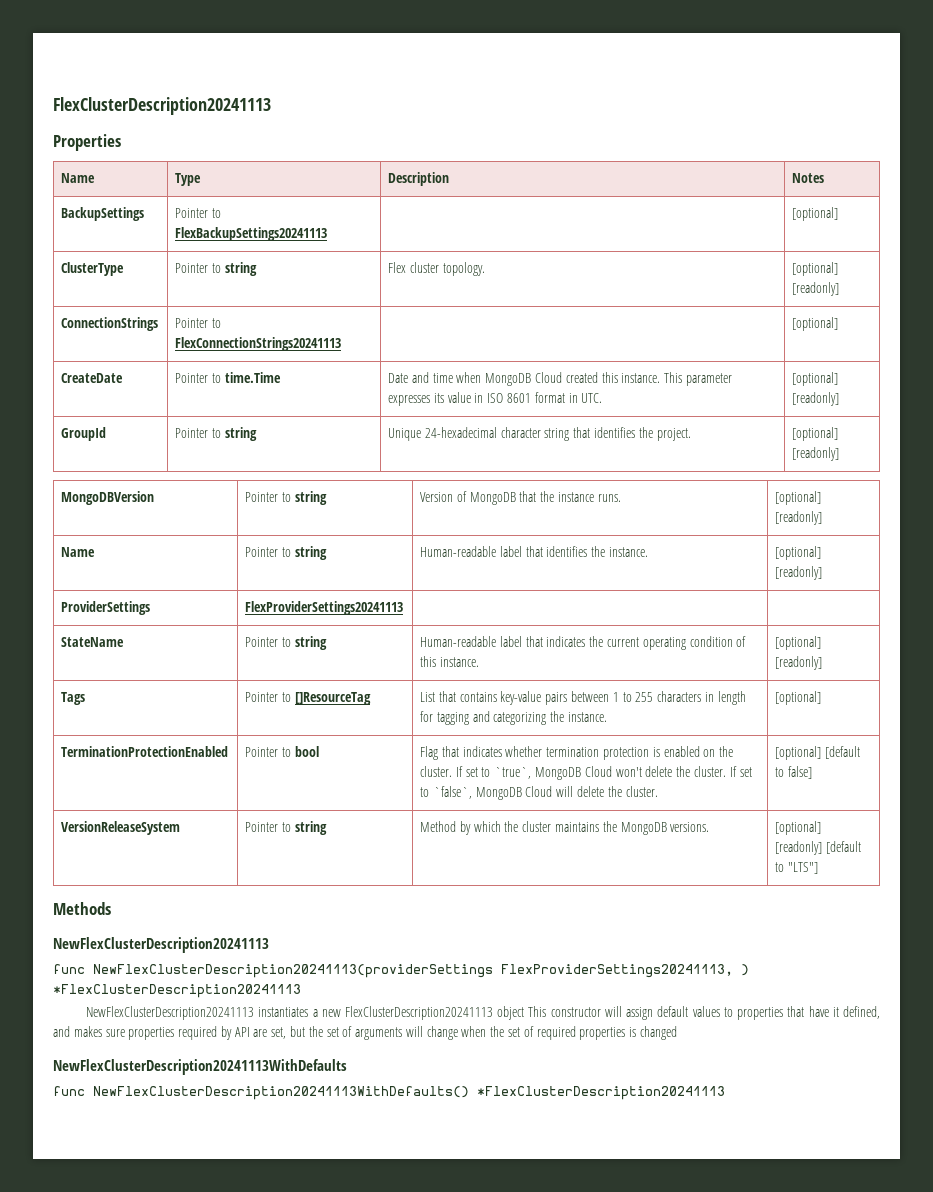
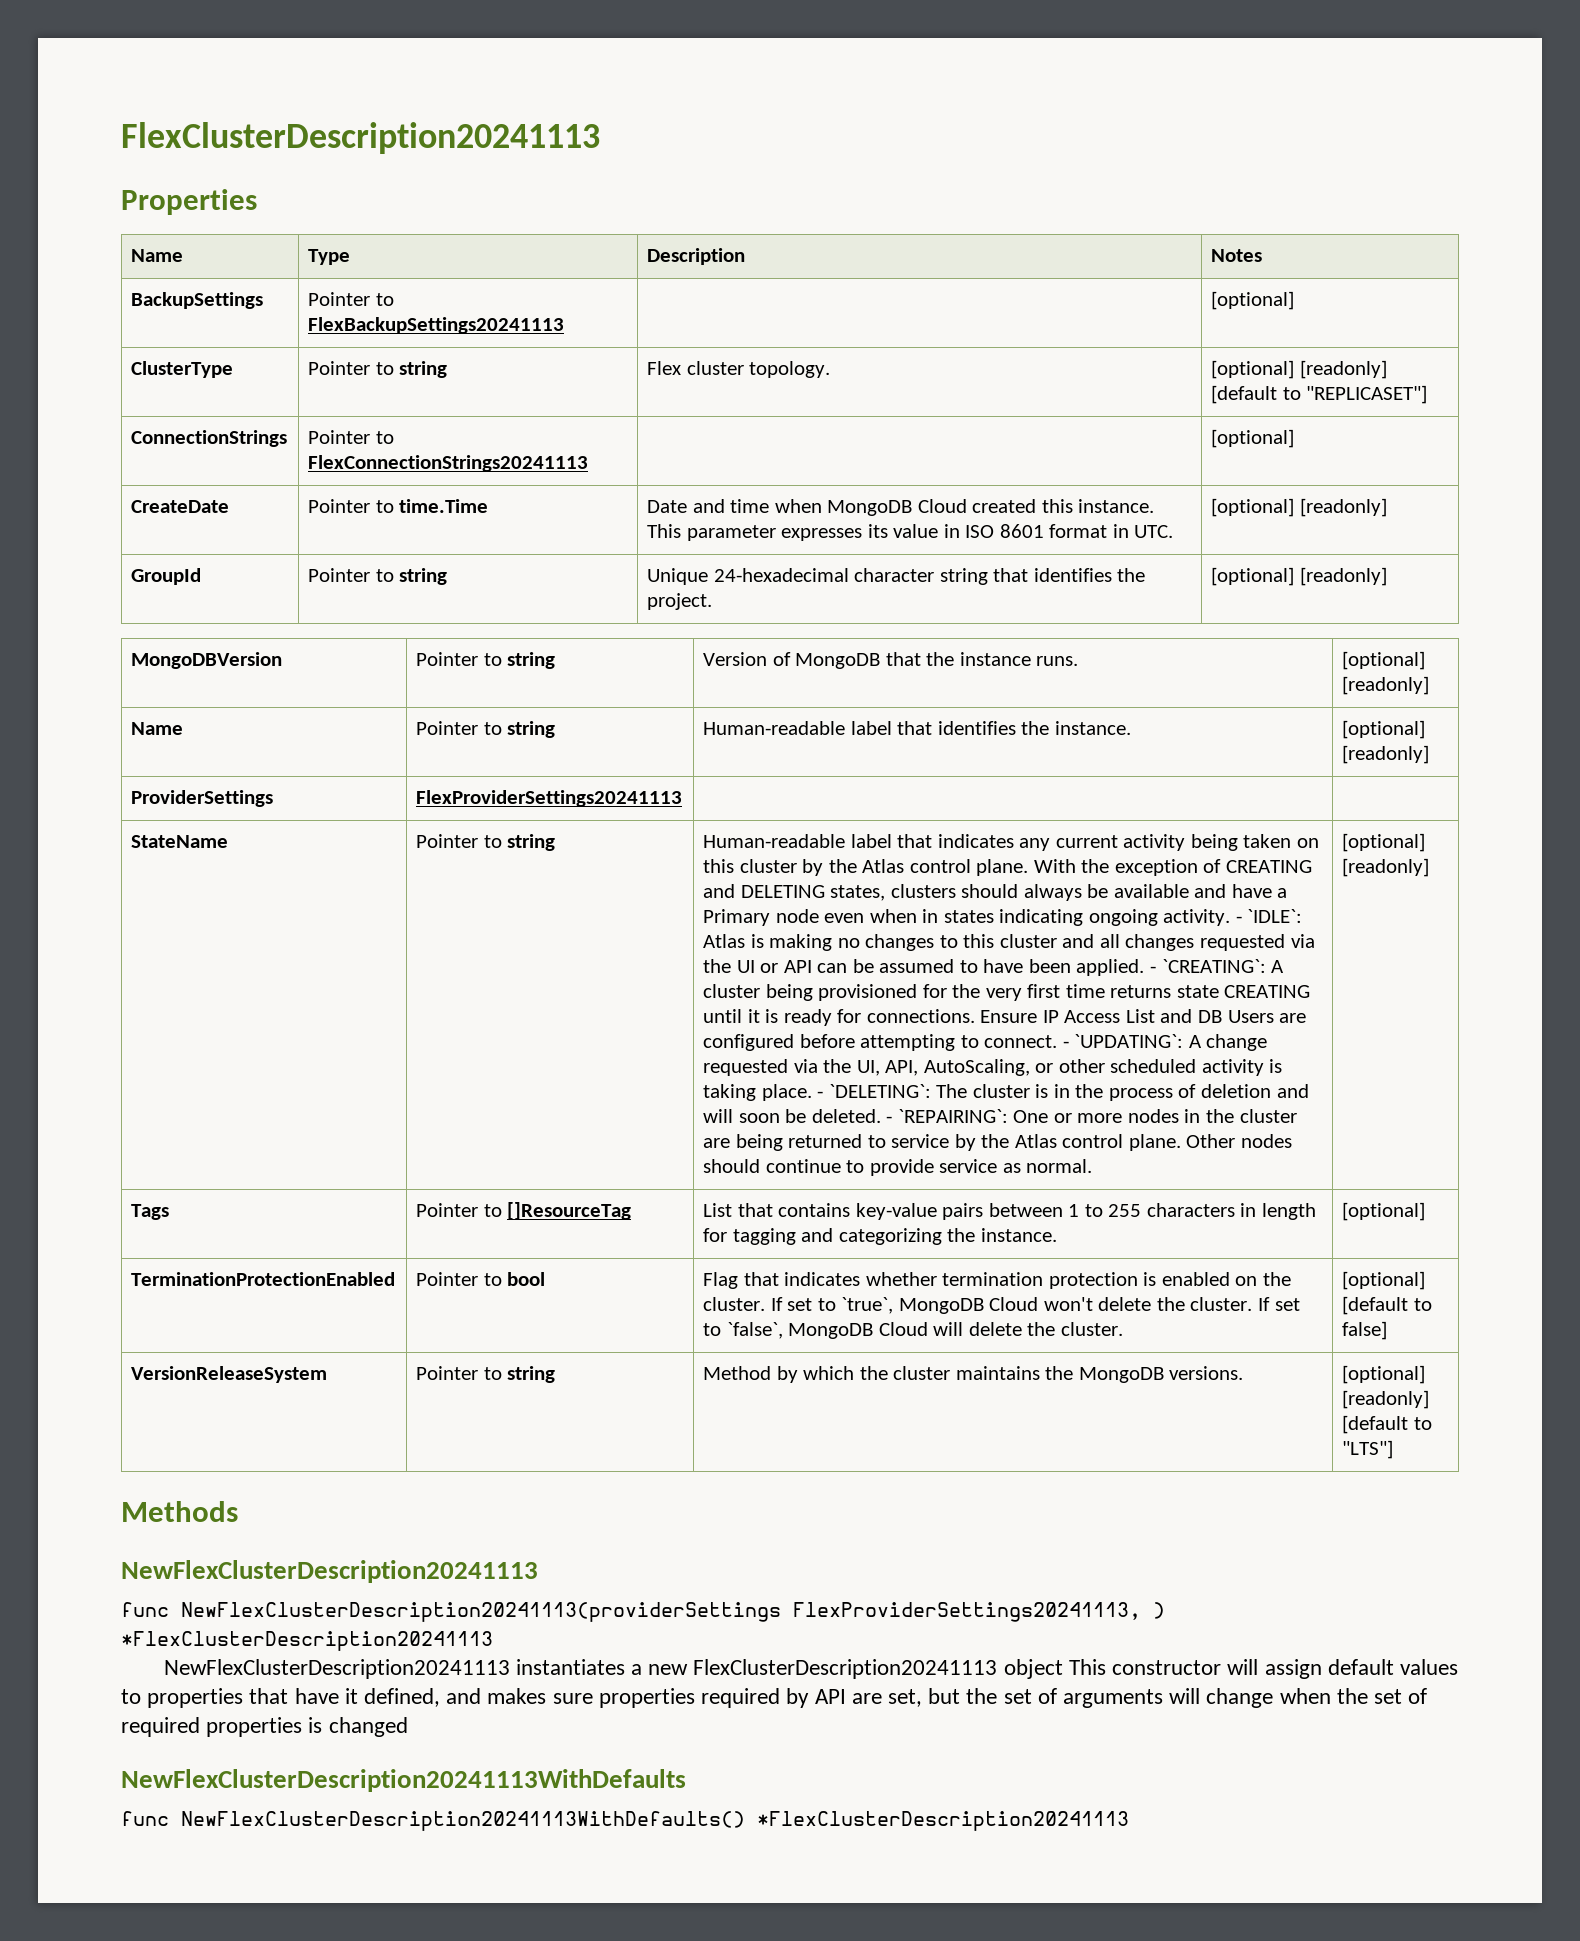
- ClusterType | Pointer to string | Flex cluster topology. | [optional] [readonly]
+ ClusterType | Pointer to string | Flex cluster topology. | [optional] [readonly] [default to "REPLICASET"]
- Human-readable label that indicates the current operating condition of this instance.
+ Human-readable label that indicates any current activity being taken on this cluster by the Atlas control plane. With the exception of CREATING and DELETING states, clusters should always be available and have a Primary node even when in states indicating ongoing activity. - `IDLE`: Atlas is making no changes to this cluster and all changes requested via the UI or API can be assumed to have been applied. - `CREATING`: A cluster being provisioned for the very first time returns state CREATING until it is ready for connections. Ensure IP Access List and DB Users are configured before attempting to connect. - `UPDATING`: A change requested via the UI, API, AutoScaling, or other scheduled activity is taking place. - `DELETING`: The cluster is in the process of deletion and will soon be deleted. - `REPAIRING`: One or more nodes in the cluster are being returned to service by the Atlas control plane. Other nodes should continue to provide service as normal.

